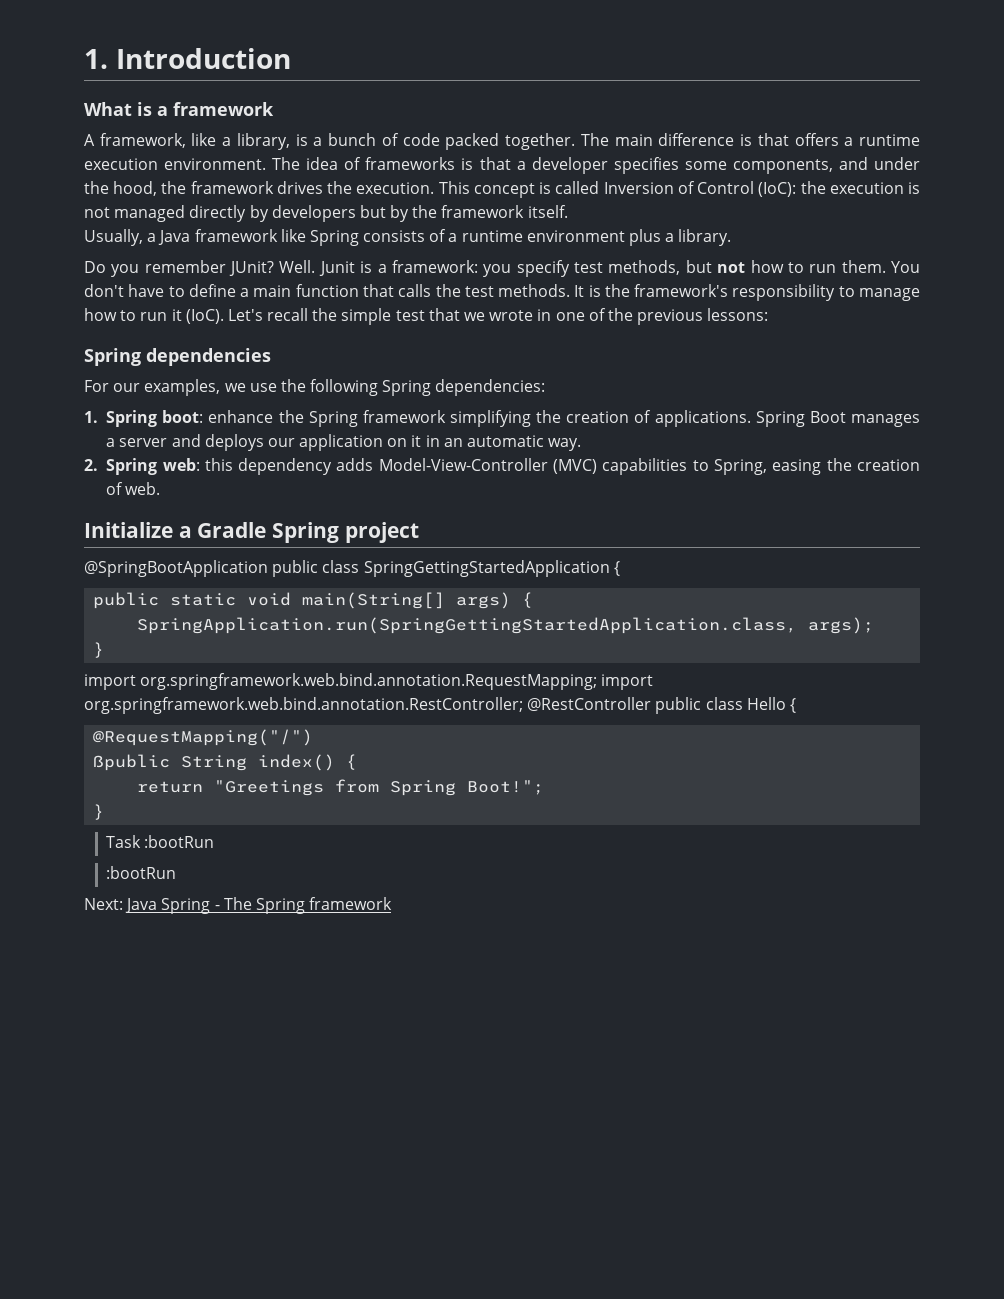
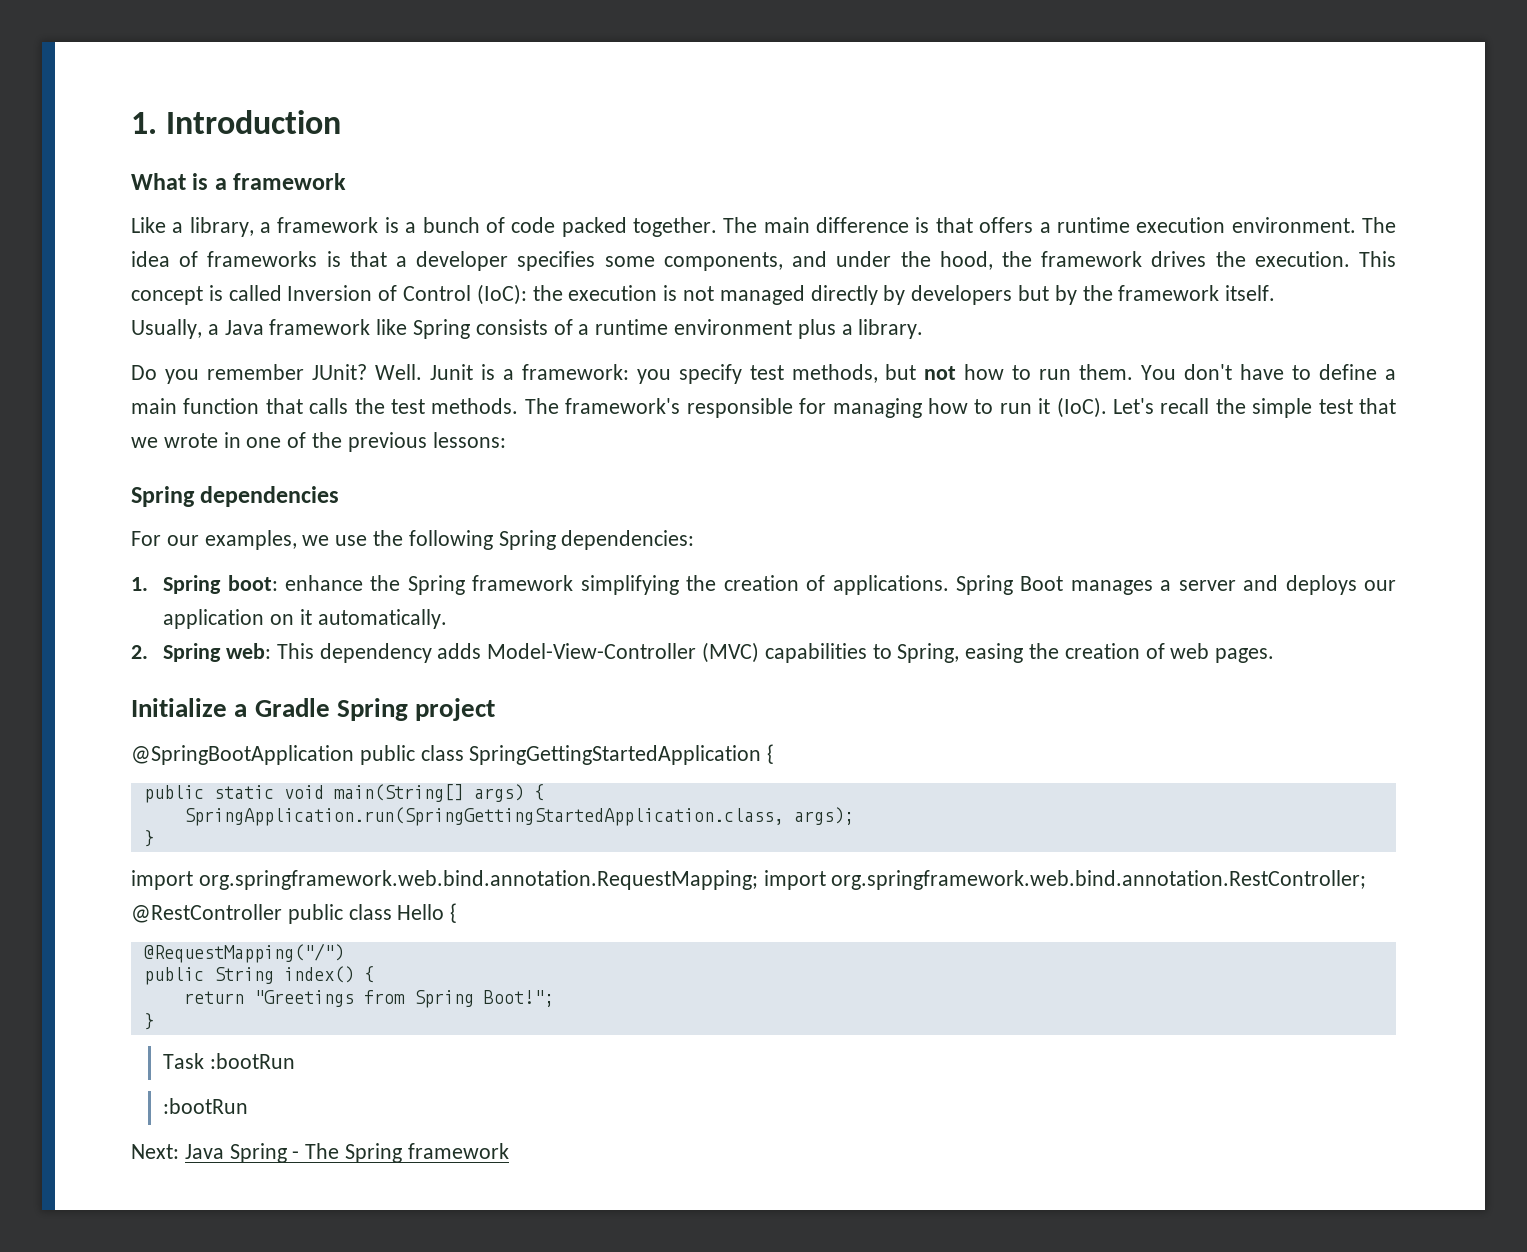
- A framework, like a library, is a bunch of code packed together.
+ Like a library, a framework is a bunch of code packed together.
- It is the framework's responsibility to manage how to run it (IoC).
+ The framework's responsible for managing how to run it (IoC).
- Spring Boot manages a server and deploys our application on it in an automatic way.
+ Spring Boot manages a server and deploys our application on it automatically.
- 2. Spring web: this dependency adds Model-View-Controller (MVC) capabilities to Spring, easing the creation of web.
+ 2. Spring web: This dependency adds Model-View-Controller (MVC) capabilities to Spring, easing the creation of web pages.
- ßpublic String index() {
+ public String index() {

